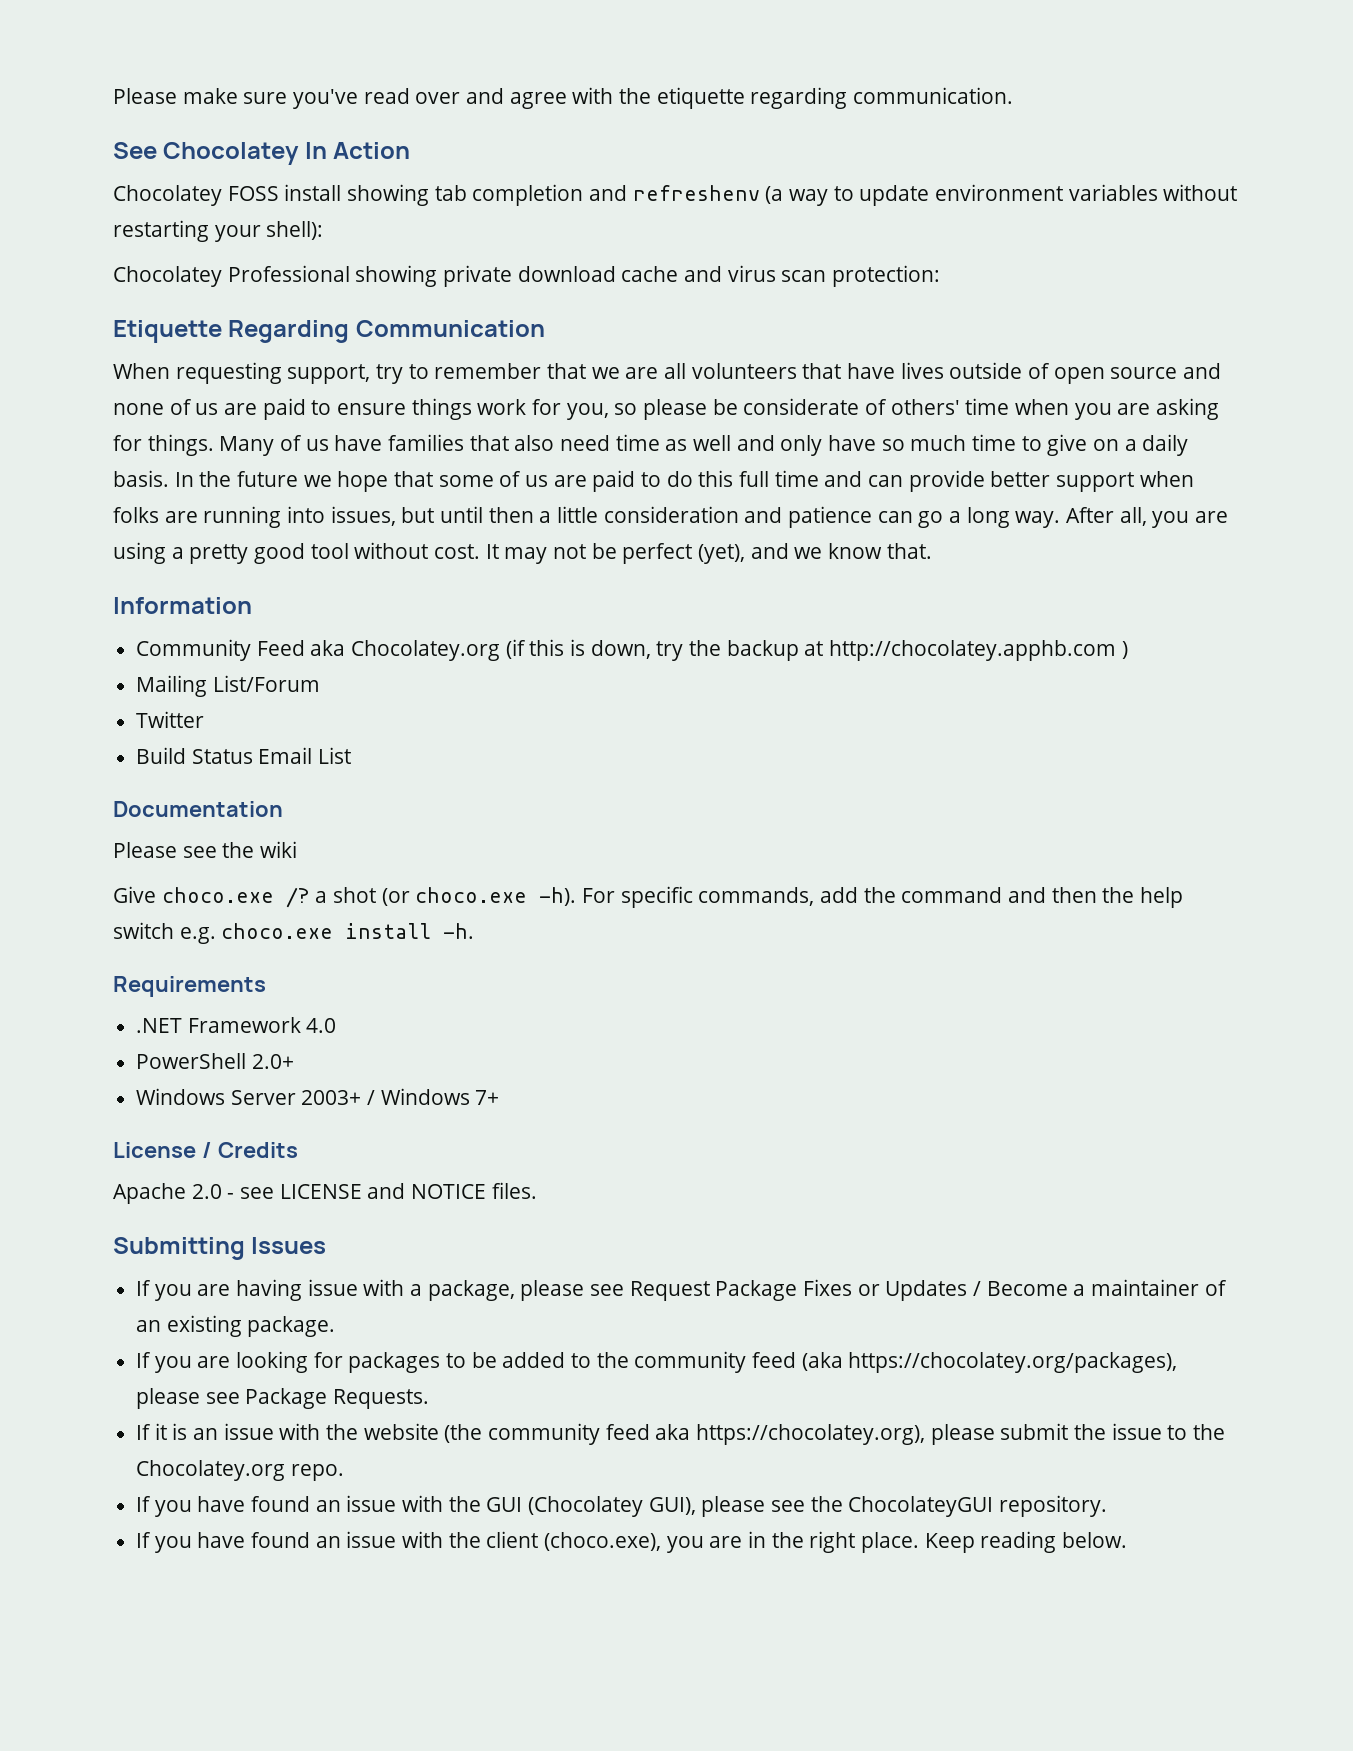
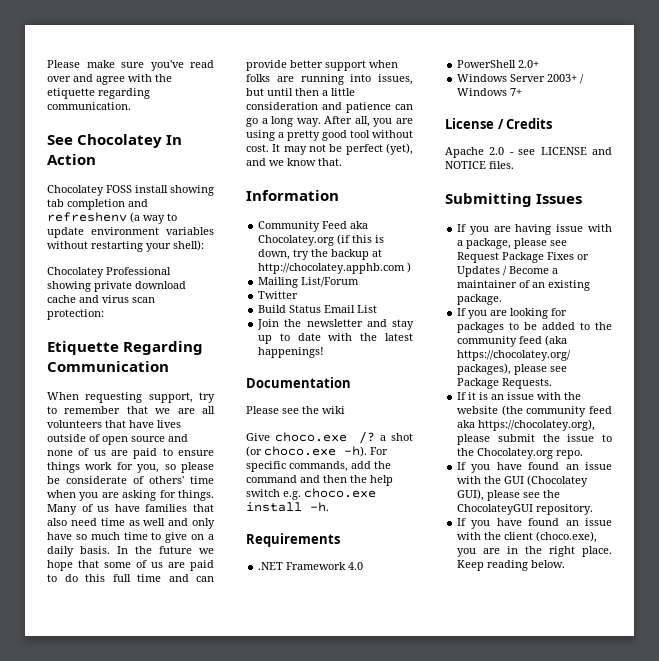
+ Join the newsletter and stay up to date with the latest happenings!

